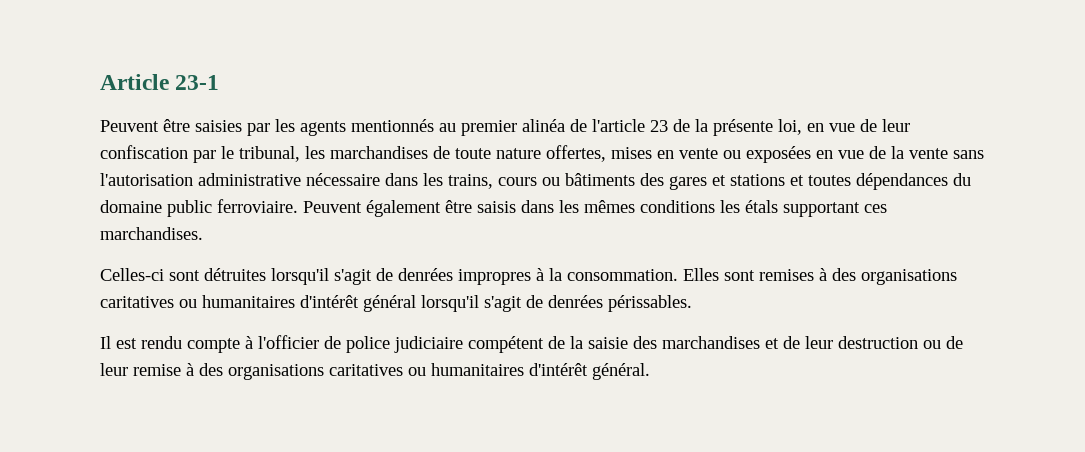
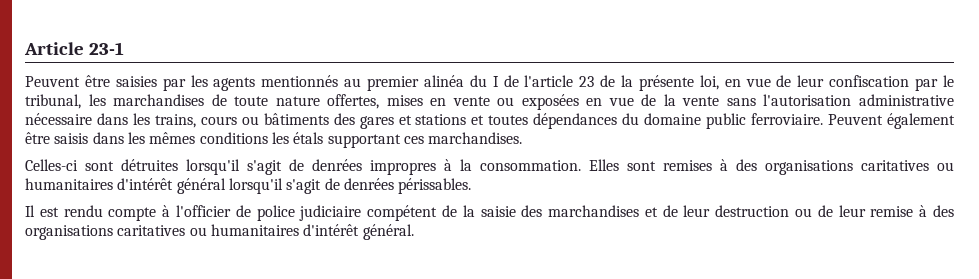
- Peuvent être saisies par les agents mentionnés au premier alinéa de l'article 23 de la présente loi, en vue de leur confiscation par le tribunal, les marchandises de toute nature offertes, mises en vente ou exposées en vue de la vente sans l'autorisation administrative nécessaire dans les trains, cours ou bâtiments des gares et stations et toutes dépendances du domaine public ferroviaire.
+ Peuvent être saisies par les agents mentionnés au premier alinéa du I de l'article 23 de la présente loi, en vue de leur confiscation par le tribunal, les marchandises de toute nature offertes, mises en vente ou exposées en vue de la vente sans l'autorisation administrative nécessaire dans les trains, cours ou bâtiments des gares et stations et toutes dépendances du domaine public ferroviaire.

